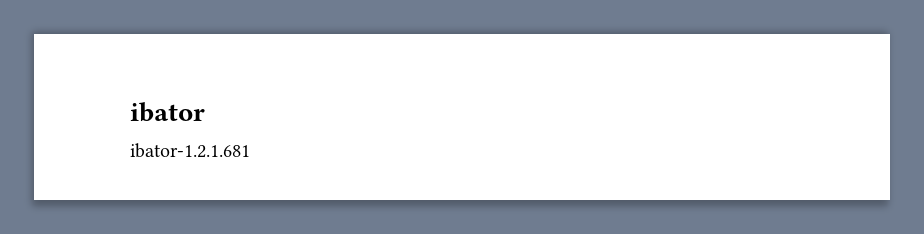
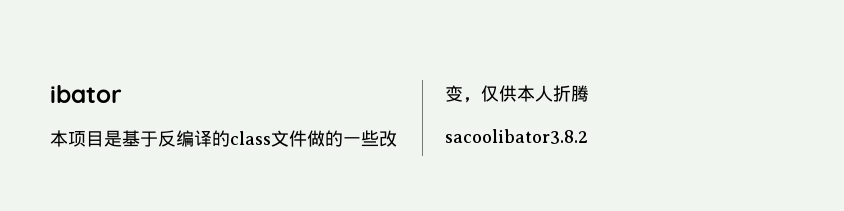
- ibator-1.2.1.681
+ 本项目是基于反编译的class文件做的一些改变，仅供本人折腾
+ sacoolibator3.8.2

